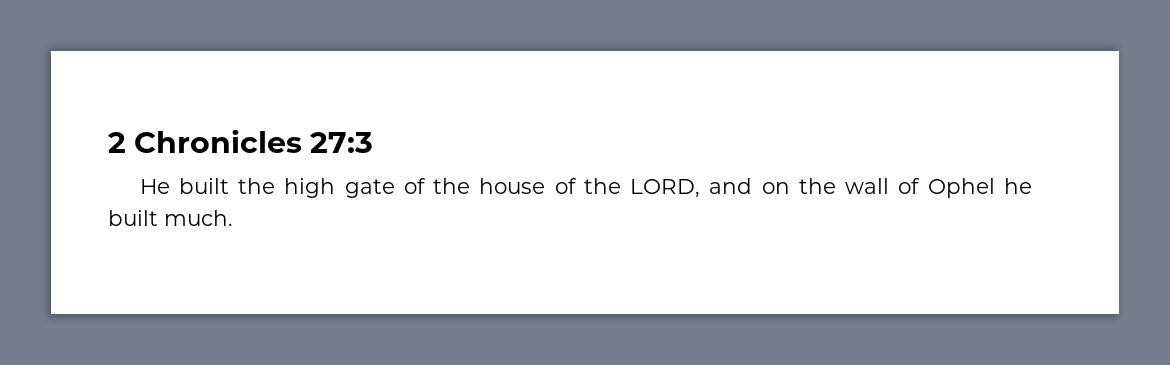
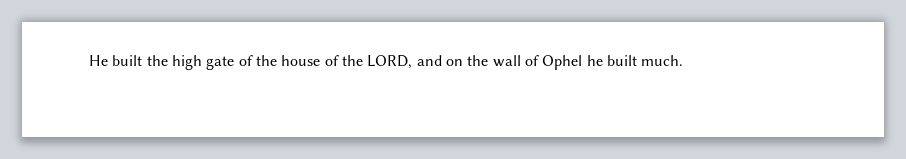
- 2 Chronicles 27:3

